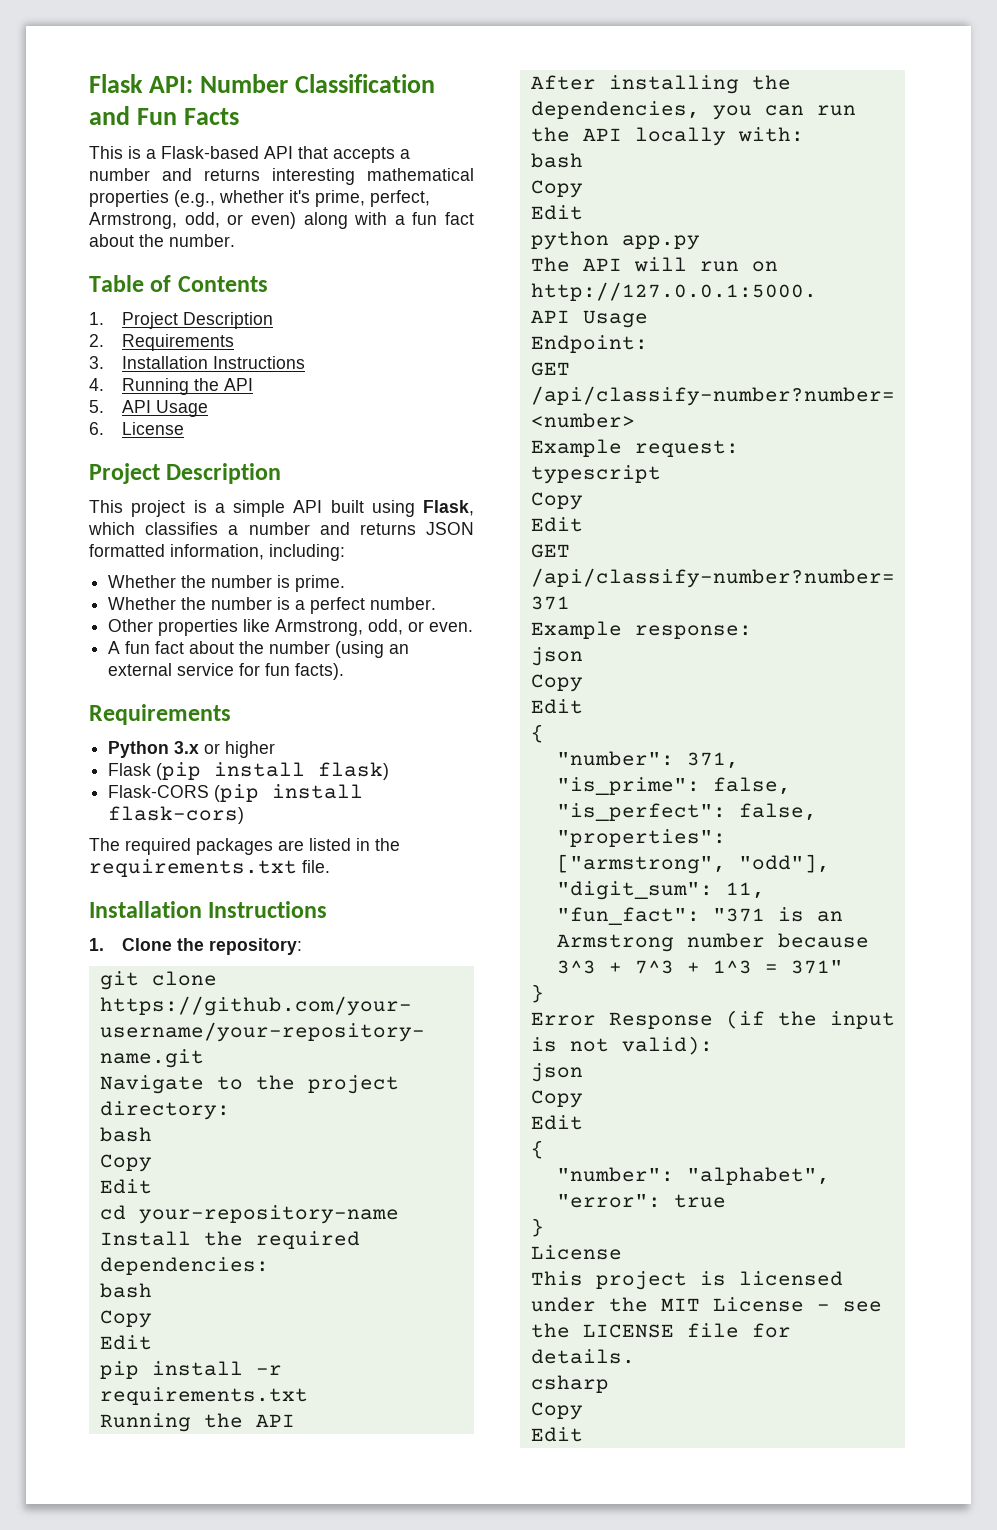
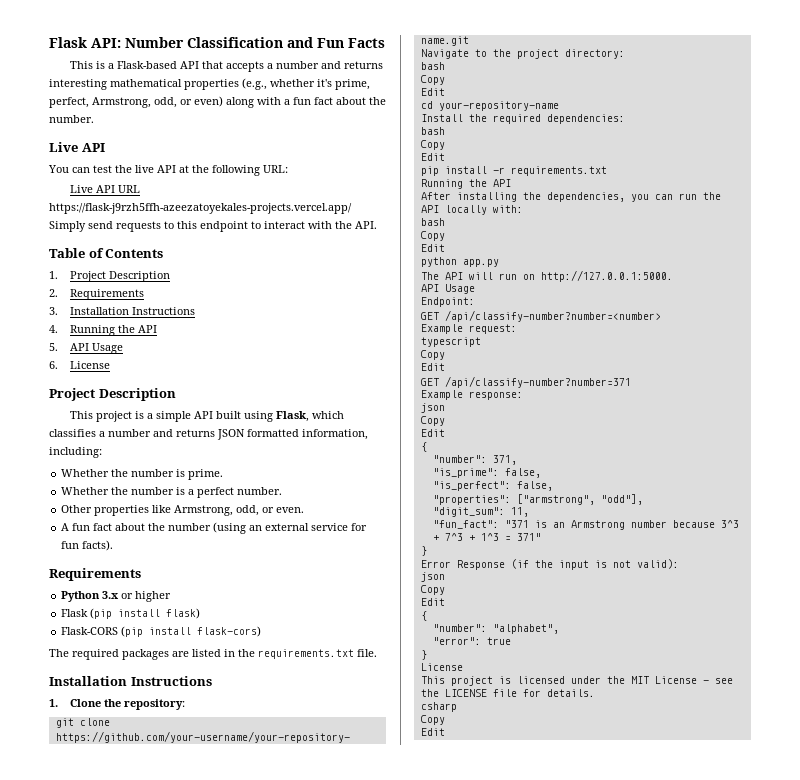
  This is a Flask-based API that accepts a number and returns interesting mathematical properties (e.g., whether it's prime, perfect, Armstrong, odd, or even) along with a fun fact about the number.
+ Live API
+ You can test the live API at the following URL:
+ Live API URL https://flask-j9rzh5ffh-azeezatoyekales-projects.vercel.app/ Simply send requests to this endpoint to interact with the API.

